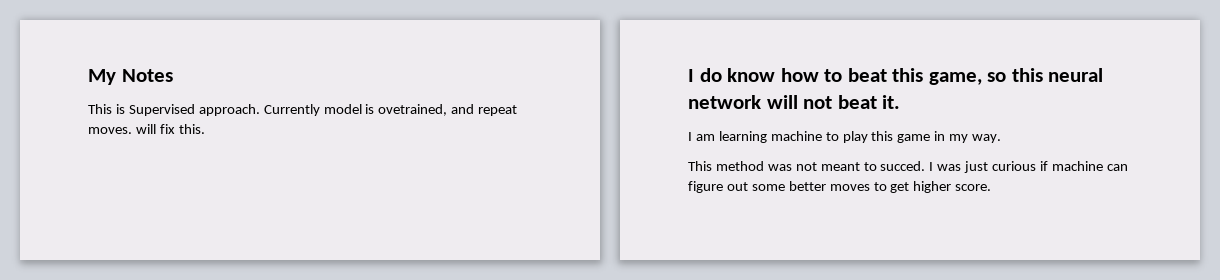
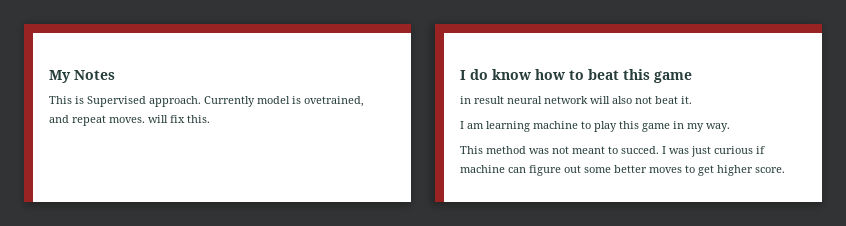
- I do know how to beat this game, so this neural network will not beat it.
+ I do know how to beat this game
+ in result neural network will also not beat it.

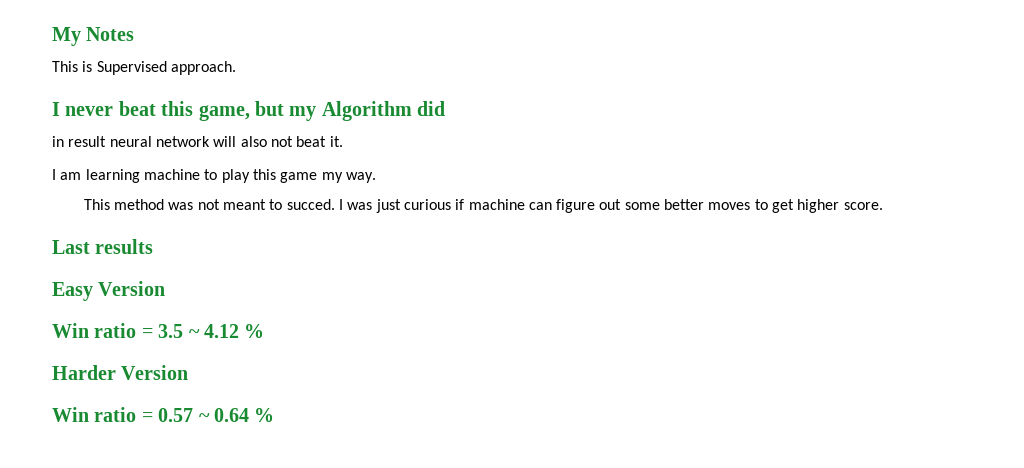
- This is Supervised approach. Currently model is ovetrained, and repeat moves. will fix this.
- I do know how to beat this game
+ This is Supervised approach.
+ I never beat this game, but my Algorithm did
- I am learning machine to play this game in my way.
+ I am learning machine to play this game my way.
+ Last results
+ Easy Version
+ Win ratio = 3.5 ~ 4.12 %
+ Harder Version
+ Win ratio = 0.57 ~ 0.64 %

